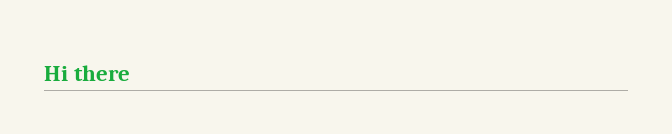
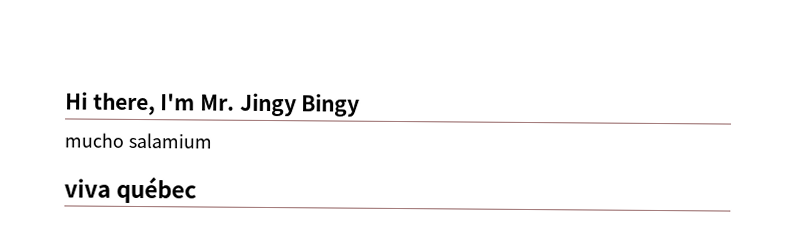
- Hi there
+ Hi there, I'm Mr. Jingy Bingy
+ mucho salamium
+ viva québec

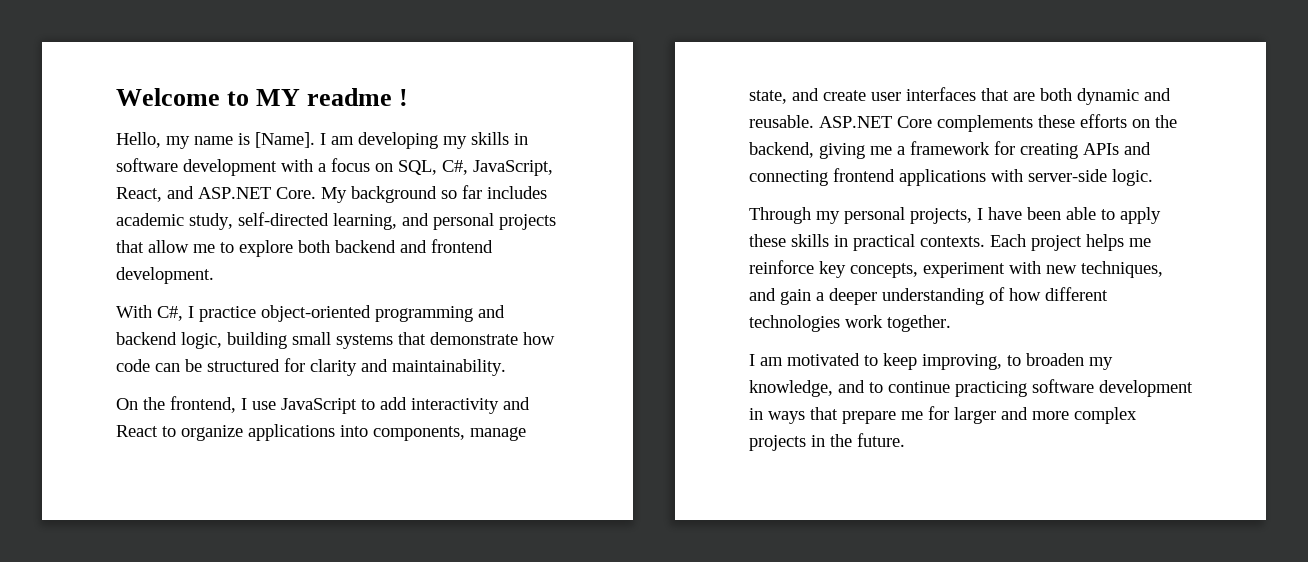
- Hi there, I'm Mr. Jingy Bingy
- mucho salamium
- viva québec
+ Welcome to MY readme !
+ Hello, my name is [Name]. I am developing my skills in software development with a focus on SQL, C#, JavaScript, React, and ASP.NET Core. My background so far includes academic study, self-directed learning, and personal projects that allow me to explore both backend and frontend development.
+ With C#, I practice object-oriented programming and backend logic, building small systems that demonstrate how code can be structured for clarity and maintainability.
+ On the frontend, I use JavaScript to add interactivity and React to organize applications into components, manage state, and create user interfaces that are both dynamic and reusable. ASP.NET Core complements these efforts on the backend, giving me a framework for creating APIs and connecting frontend applications with server-side logic.
+ Through my personal projects, I have been able to apply these skills in practical contexts. Each project helps me reinforce key concepts, experiment with new techniques, and gain a deeper understanding of how different technologies work together.
+ I am motivated to keep improving, to broaden my knowledge, and to continue practicing software development in ways that prepare me for larger and more complex projects in the future.

